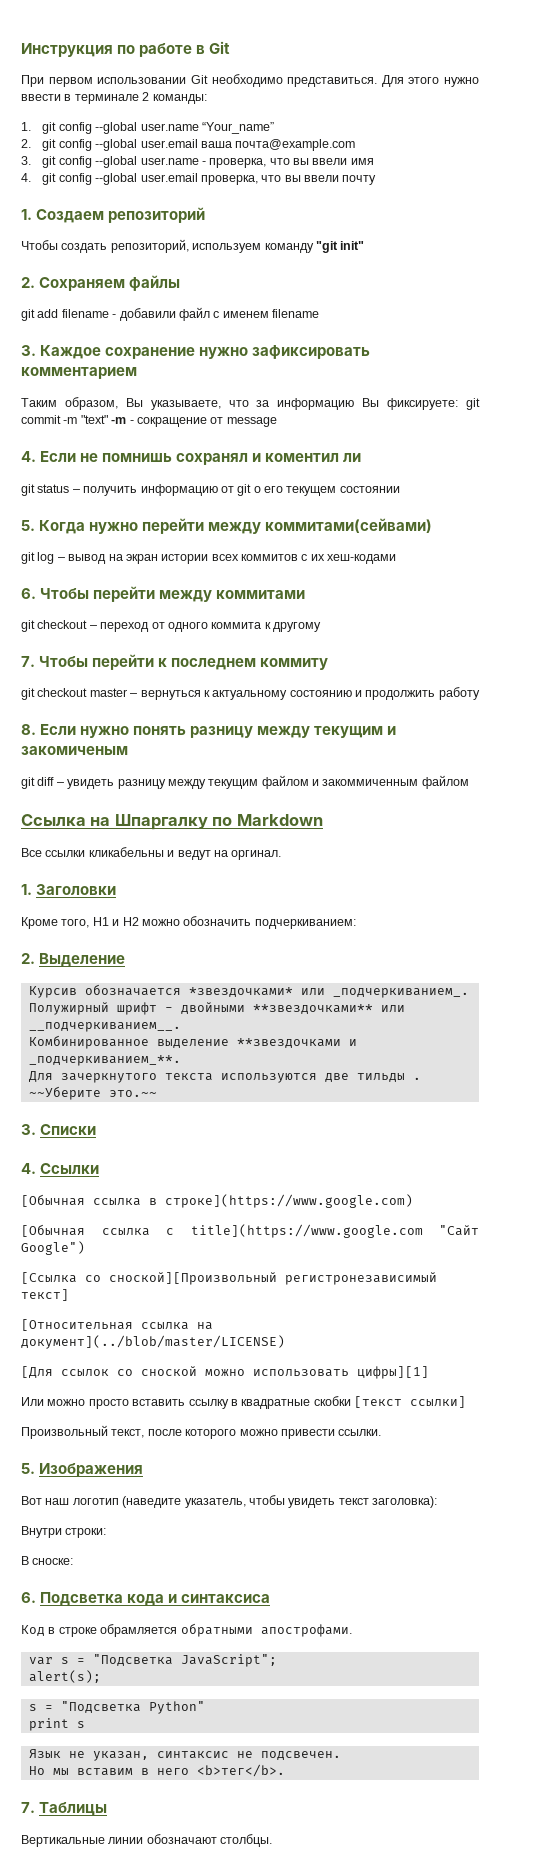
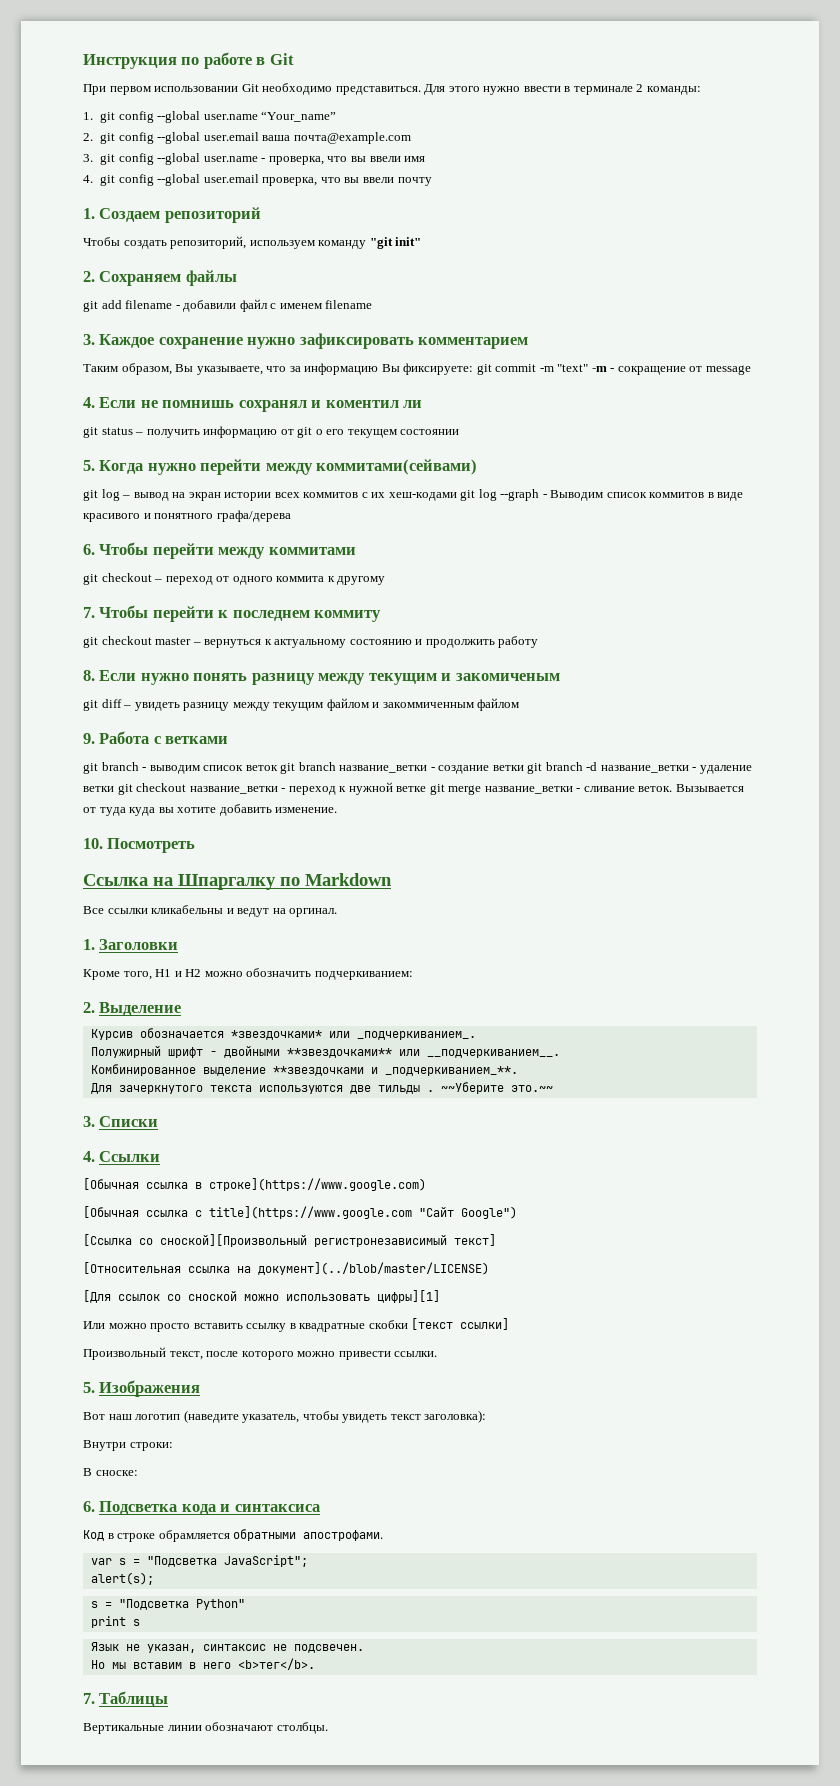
- git log – вывод на экран истории всех коммитов с их хеш-кодами
+ git log – вывод на экран истории всех коммитов с их хеш-кодами git log --graph - Выводим список коммитов в виде красивого и понятного графа/дерева
+ 9. Работа с ветками
+ git branch - выводим список веток git branch название_ветки - создание ветки git branch -d название_ветки - удаление ветки git checkout название_ветки - переход к нужной ветке git merge название_ветки - сливание веток. Вызывается от туда куда вы хотите добавить изменение.
+ 10. Посмотреть

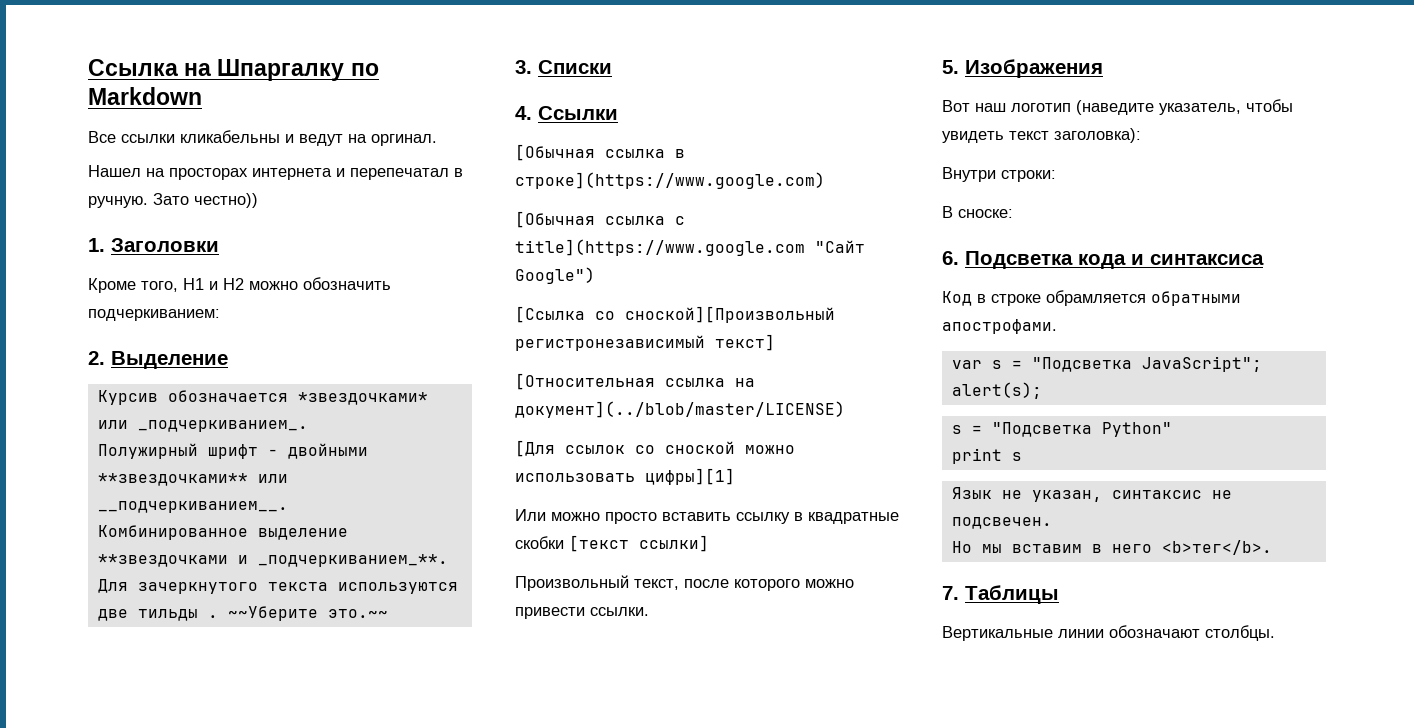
- Инструкция по работе в Git
- При первом использовании Git необходимо представиться. Для этого нужно ввести в терминале 2 команды:
- 1. git config --global user.name “Your_name”
- 2. git config --global user.email ваша почта@example.com
- 3. git config --global user.name - проверка, что вы ввели имя
- 4. git config --global user.email проверка, что вы ввели почту
- 1. Создаем репозиторий
- Чтобы создать репозиторий, используем команду "git init"
- 2. Сохраняем файлы
- git add filename - добавили файл с именем filename
- 3. Каждое сохранение нужно зафиксировать комментарием
- Таким образом, Вы указываете, что за информацию Вы фиксируете: git commit -m "text" -m - сокращение от message
- 4. Если не помнишь сохранял и коментил ли
- git status – получить информацию от git о его текущем состоянии
- 5. Когда нужно перейти между коммитами(сейвами)
- git log – вывод на экран истории всех коммитов с их хеш-кодами git log --graph - Выводим список коммитов в виде красивого и понятного графа/дерева
- 6. Чтобы перейти между коммитами
- git checkout – переход от одного коммита к другому
- 7. Чтобы перейти к последнем коммиту
- git checkout master – вернуться к актуальному состоянию и продолжить работу
- 8. Если нужно понять разницу между текущим и закомиченым
- git diff – увидеть разницу между текущим файлом и закоммиченным файлом
- 9. Работа с ветками
- git branch - выводим список веток git branch название_ветки - создание ветки git branch -d название_ветки - удаление ветки git checkout название_ветки - переход к нужной ветке git merge название_ветки - сливание веток. Вызывается от туда куда вы хотите добавить изменение.
- 10. Посмотреть
+ Нашел на просторах интернета и перепечатал в ручную. Зато честно))

